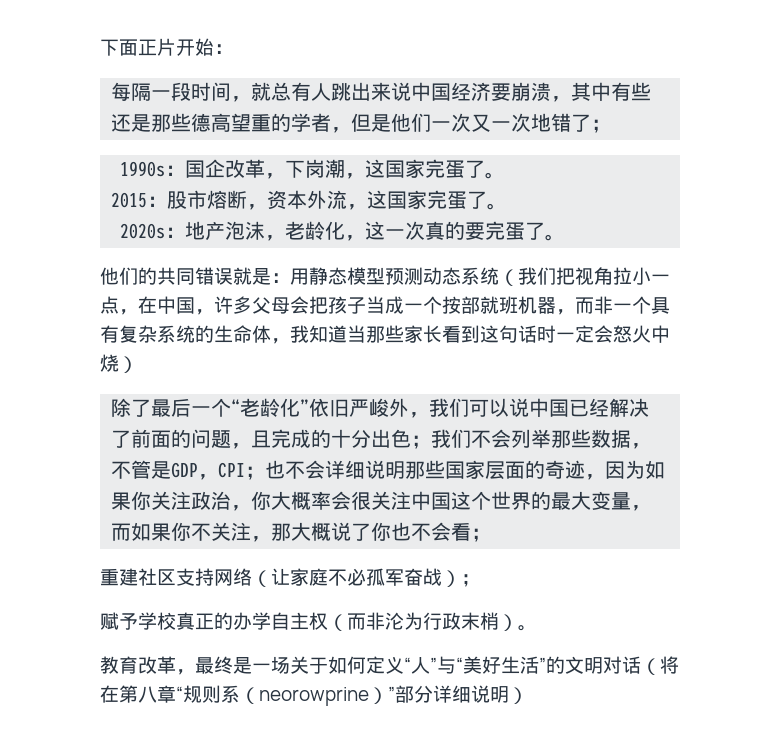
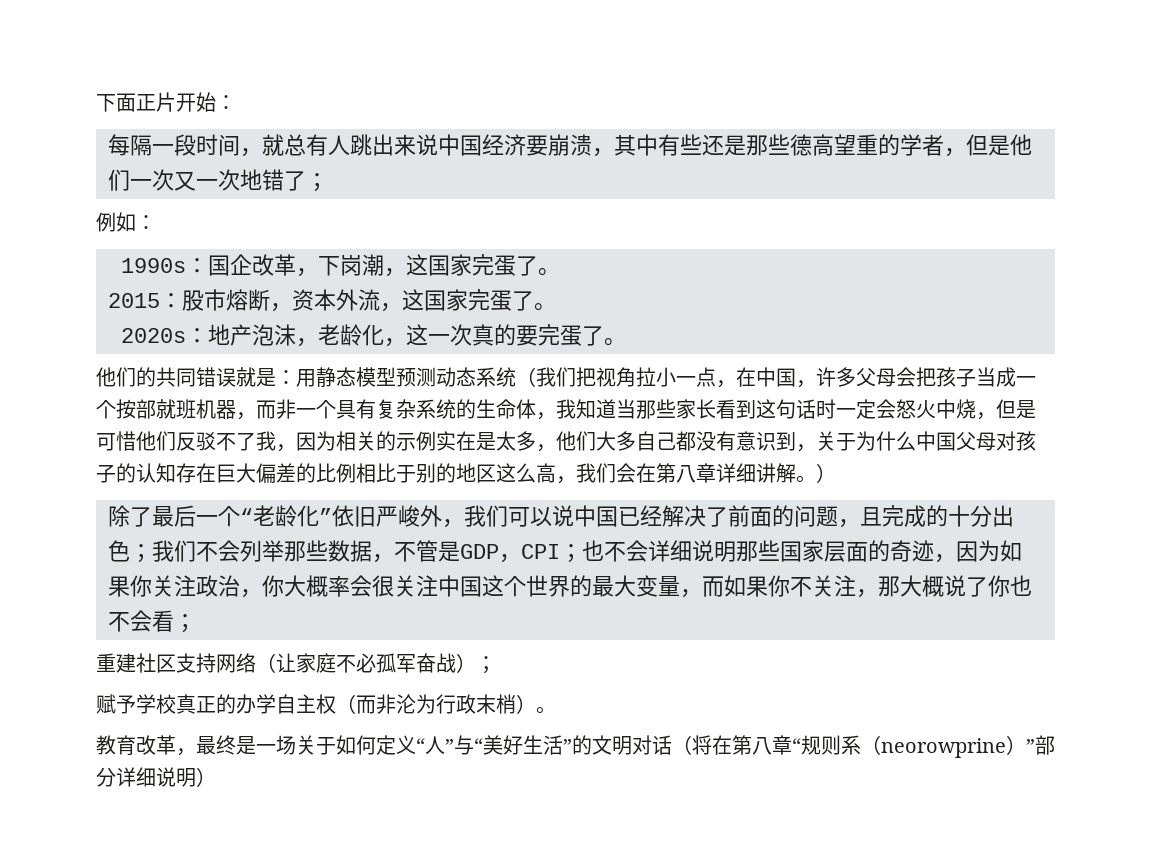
+ 例如：
- 他们的共同错误就是：用静态模型预测动态系统（我们把视角拉小一点，在中国，许多父母会把孩子当成一个按部就班机器，而非一个具有复杂系统的生命体，我知道当那些家长看到这句话时一定会怒火中烧）
+ 他们的共同错误就是：用静态模型预测动态系统（我们把视角拉小一点，在中国，许多父母会把孩子当成一个按部就班机器，而非一个具有复杂系统的生命体，我知道当那些家长看到这句话时一定会怒火中烧，但是可惜他们反驳不了我，因为相关的示例实在是太多，他们大多自己都没有意识到，关于为什么中国父母对孩子的认知存在巨大偏差的比例相比于别的地区这么高，我们会在第八章详细讲解。）

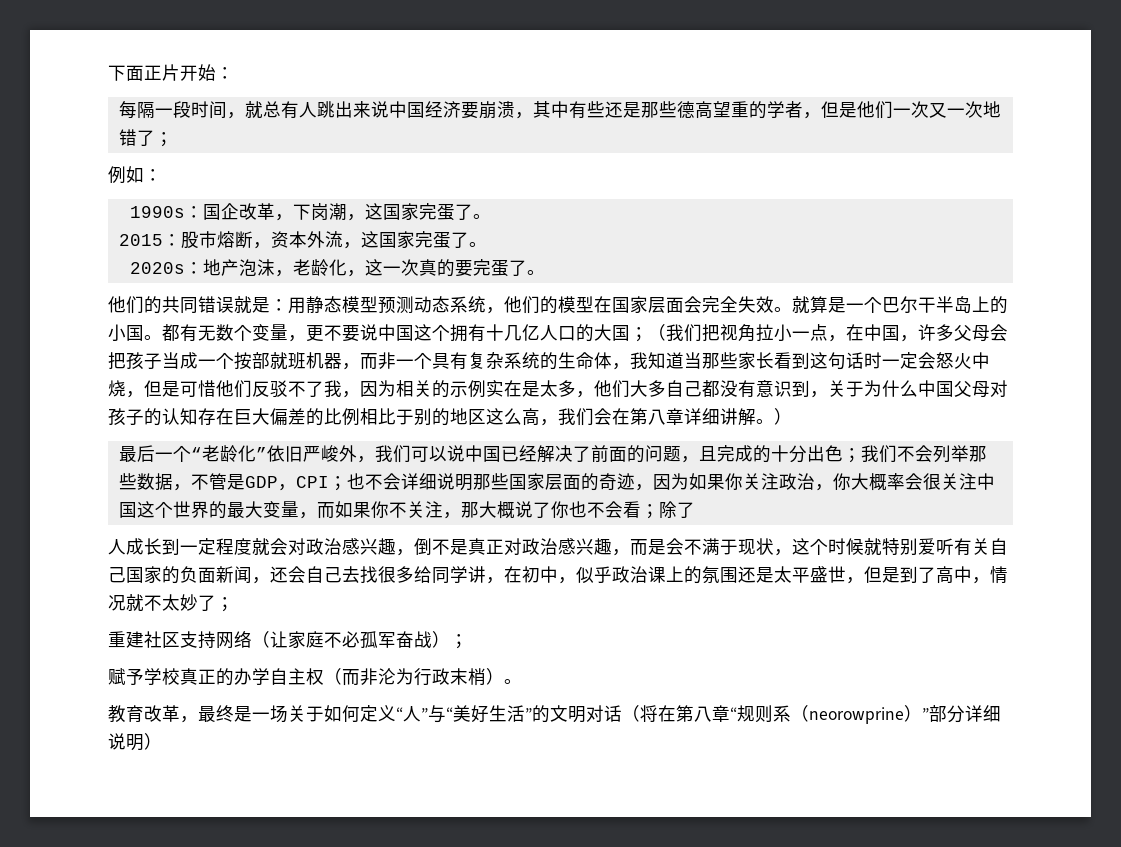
- 用静态模型预测动态系统（我们把视角拉小一点，在中国，许多父母会把孩子当成一个按部就班机器，而非一个具有复杂系统的生命体，我知道当那些家长看到这句话时一定会怒火中烧，但是可惜他们反驳不了我，因为相关的示例实在是太多，他们大多自己都没有意识到，关于为什么中国父母对孩子的认知存在巨大偏差的比例相比于别的地区这么高，我们会在第八章详细讲解。）
+ 用静态模型预测动态系统，他们的模型在国家层面会完全失效。就算是一个巴尔干半岛上的小国。都有无数个变量，更不要说中国这个拥有十几亿人口的大国；（我们把视角拉小一点，在中国，许多父母会把孩子当成一个按部就班机器，而非一个具有复杂系统的生命体，我知道当那些家长看到这句话时一定会怒火中烧，但是可惜他们反驳不了我，因为相关的示例实在是太多，他们大多自己都没有意识到，关于为什么中国父母对孩子的认知存在巨大偏差的比例相比于别的地区这么高，我们会在第八章详细讲解。）
- 除了最后一个“老龄化”依旧严峻外，我们可以说中国已经解决了前面的问题，且完成的十分出色；
+ 最后一个“老龄化”依旧严峻外，我们可以说中国已经解决了前面的问题，且完成的十分出色；
+ 除了
+ 人成长到一定程度就会对政治感兴趣，倒不是真正对政治感兴趣，而是会不满于现状，这个时候就特别爱听有关自己国家的负面新闻，还会自己去找很多给同学讲，在初中，似乎政治课上的氛围还是太平盛世，但是到了高中，情况就不太妙了；

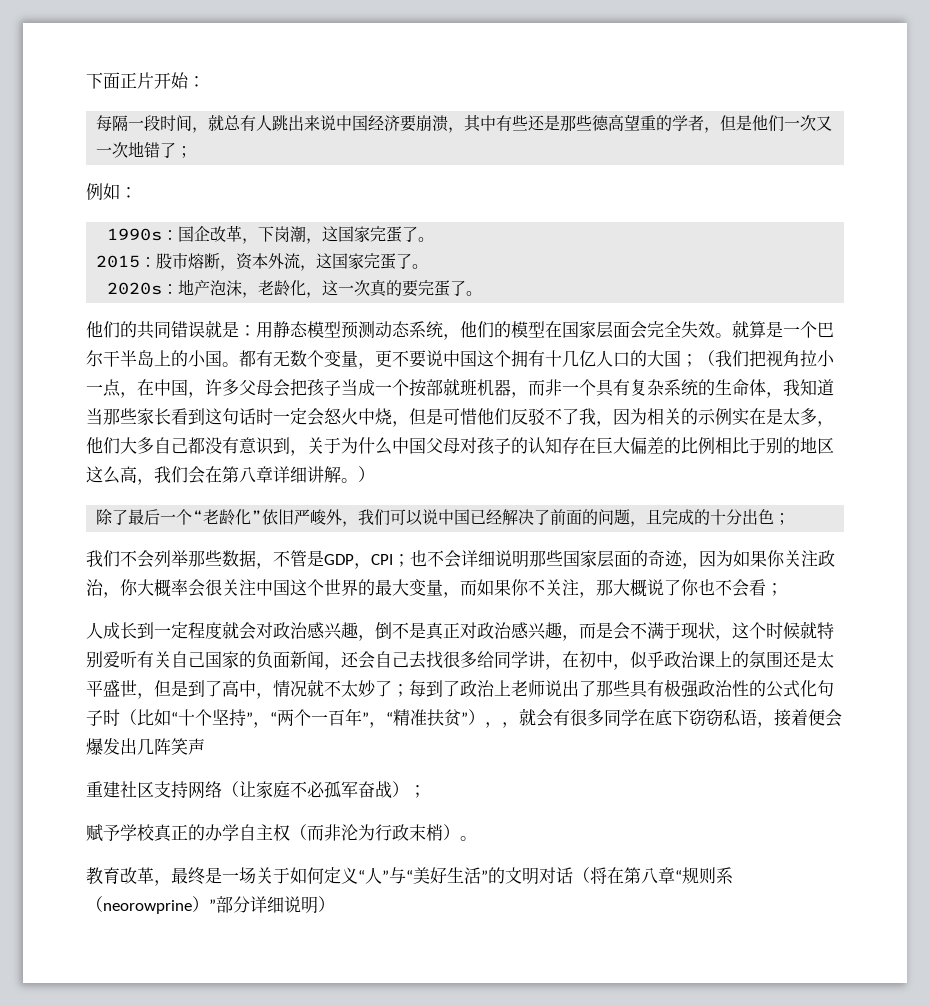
- 最后一个“老龄化”依旧严峻外，我们可以说中国已经解决了前面的问题，且完成的十分出色；我们不会列举那些数据，不管是GDP，CPI；
+ 除了最后一个“老龄化”依旧严峻外，我们可以说中国已经解决了前面的问题，且完成的十分出色；
+ 我们不会列举那些数据，不管是GDP，CPI；
- 除了
- 人成长到一定程度就会对政治感兴趣，倒不是真正对政治感兴趣，而是会不满于现状，这个时候就特别爱听有关自己国家的负面新闻，还会自己去找很多给同学讲，在初中，似乎政治课上的氛围还是太平盛世，但是到了高中，情况就不太妙了；
+ 人成长到一定程度就会对政治感兴趣，倒不是真正对政治感兴趣，而是会不满于现状，这个时候就特别爱听有关自己国家的负面新闻，还会自己去找很多给同学讲，在初中，似乎政治课上的氛围还是太平盛世，但是到了高中，情况就不太妙了；每到了政治上老师说出了那些具有极强政治性的公式化句子时（比如“十个坚持”，“两个一百年”，“精准扶贫”），，就会有很多同学在底下窃窃私语，接着便会爆发出几阵笑声

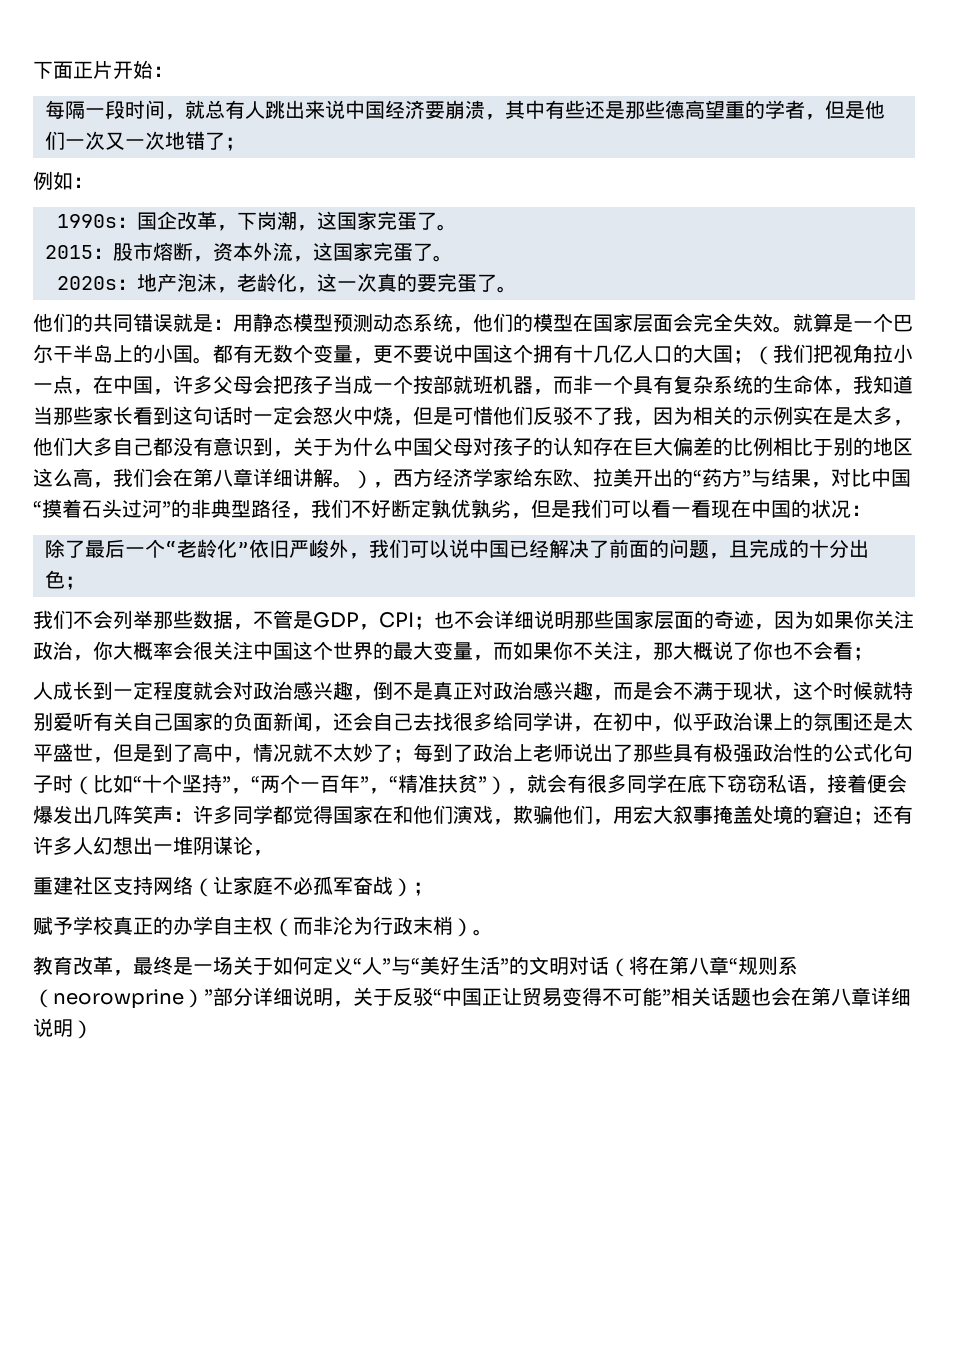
- （我们把视角拉小一点，在中国，许多父母会把孩子当成一个按部就班机器，而非一个具有复杂系统的生命体，我知道当那些家长看到这句话时一定会怒火中烧，但是可惜他们反驳不了我，因为相关的示例实在是太多，他们大多自己都没有意识到，关于为什么中国父母对孩子的认知存在巨大偏差的比例相比于别的地区这么高，我们会在第八章详细讲解。）
+ （我们把视角拉小一点，在中国，许多父母会把孩子当成一个按部就班机器，而非一个具有复杂系统的生命体，我知道当那些家长看到这句话时一定会怒火中烧，但是可惜他们反驳不了我，因为相关的示例实在是太多，他们大多自己都没有意识到，关于为什么中国父母对孩子的认知存在巨大偏差的比例相比于别的地区这么高，我们会在第八章详细讲解。），西方经济学家给东欧、拉美开出的“药方”与结果，对比中国“摸着石头过河”的非典型路径，我们不好断定孰优孰劣，但是我们可以看一看现在中国的状况：
- 每到了政治上老师说出了那些具有极强政治性的公式化句子时（比如“十个坚持”，“两个一百年”，“精准扶贫”），，就会有很多同学在底下窃窃私语，接着便会爆发出几阵笑声
+ 每到了政治上老师说出了那些具有极强政治性的公式化句子时（比如“十个坚持”，“两个一百年”，“精准扶贫”），就会有很多同学在底下窃窃私语，接着便会爆发出几阵笑声：许多同学都觉得国家在和他们演戏，欺骗他们，用宏大叙事掩盖处境的窘迫；还有许多人幻想出一堆阴谋论，
- 教育改革，最终是一场关于如何定义“人”与“美好生活”的文明对话（将在第八章“规则系（neorowprine）”部分详细说明）
+ 教育改革，最终是一场关于如何定义“人”与“美好生活”的文明对话（将在第八章“规则系（neorowprine）”部分详细说明，关于反驳“中国正让贸易变得不可能”相关话题也会在第八章详细说明）

